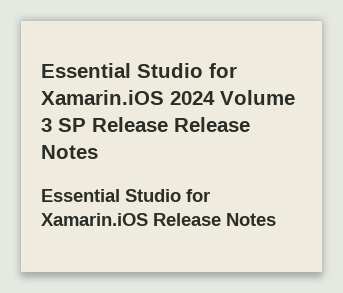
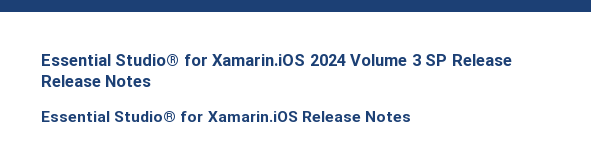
- Essential Studio for Xamarin.iOS 2024 Volume 3 SP Release Release Notes
+ Essential Studio® for Xamarin.iOS 2024 Volume 3 SP Release Release Notes
- Essential Studio for Xamarin.iOS Release Notes
+ Essential Studio® for Xamarin.iOS Release Notes

